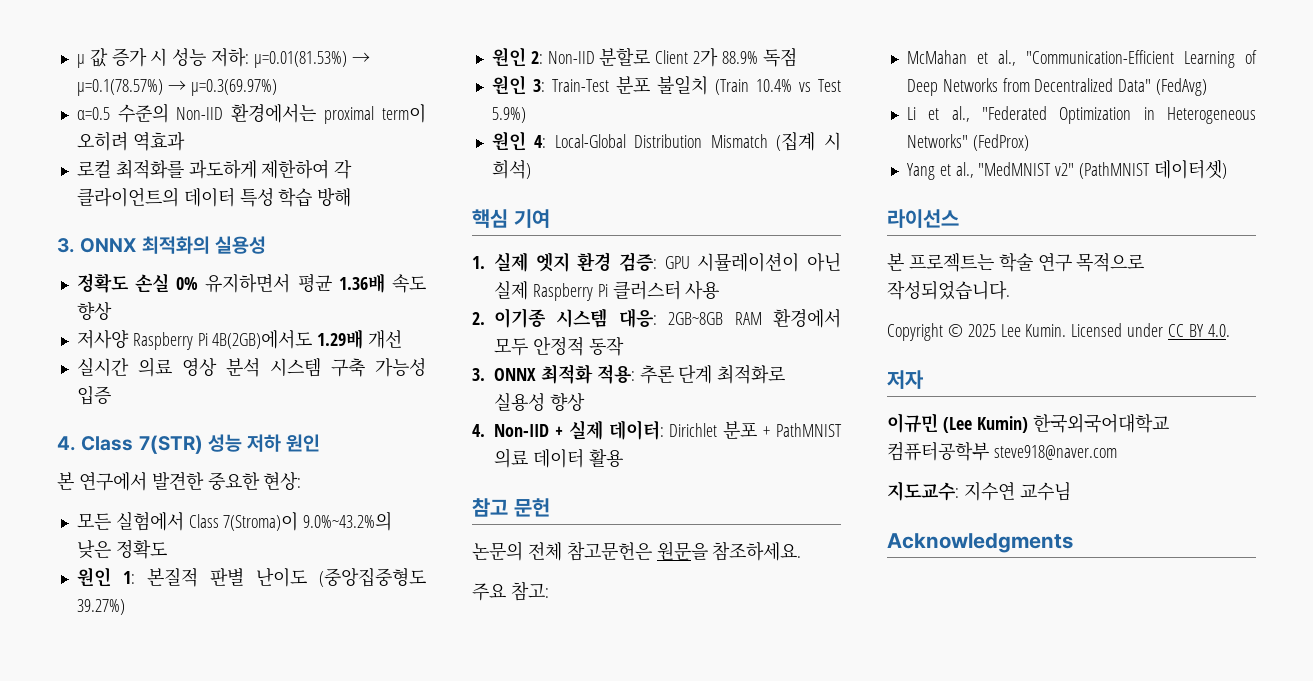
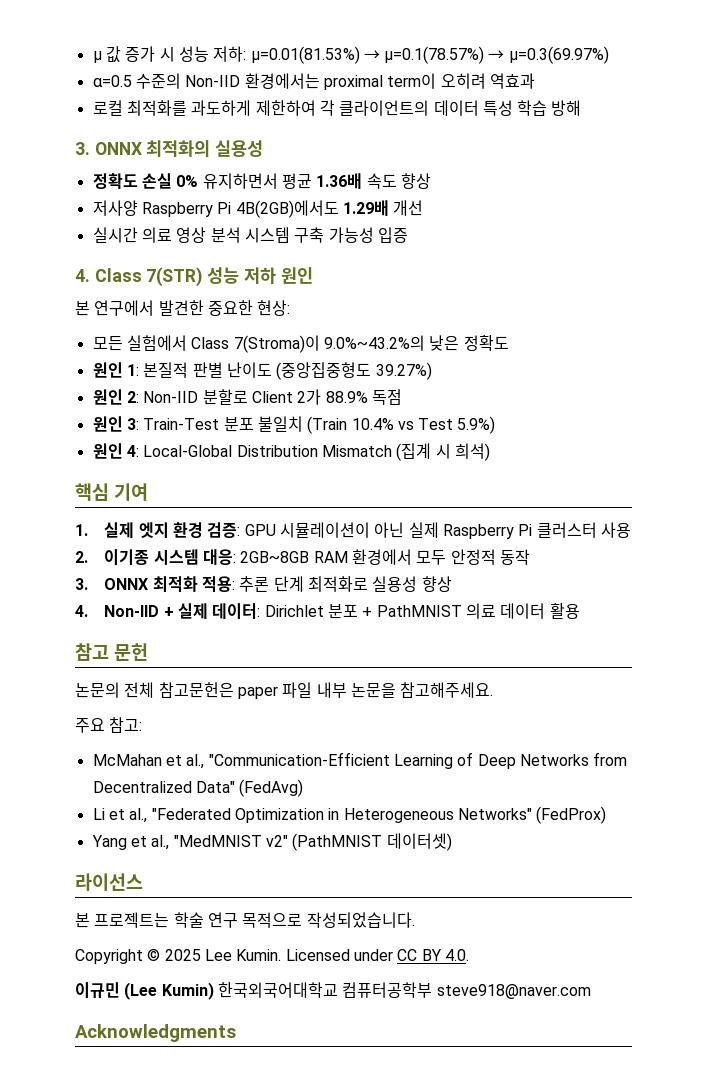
- 논문의 전체 참고문헌은 원문을 참조하세요.
+ 논문의 전체 참고문헌은 paper 파일 내부 논문을 참고해주세요.
- 저자
- 지도교수: 지수연 교수님

